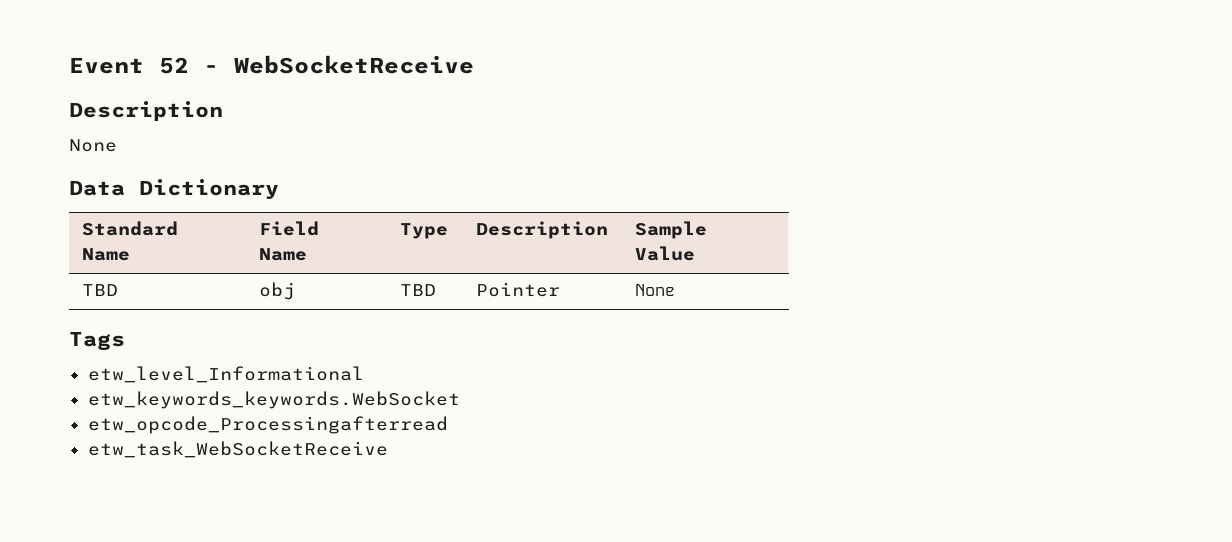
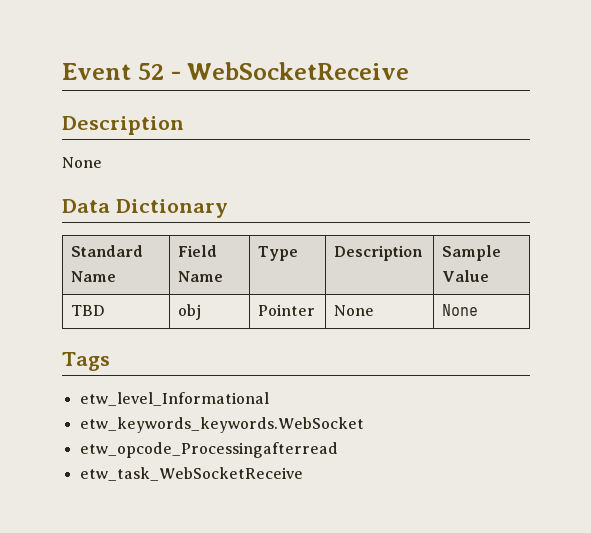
- TBD | obj | TBD | Pointer | None
+ TBD | obj | Pointer | None | None

